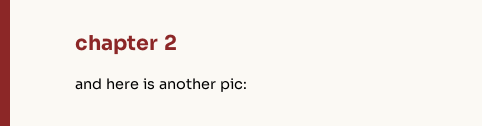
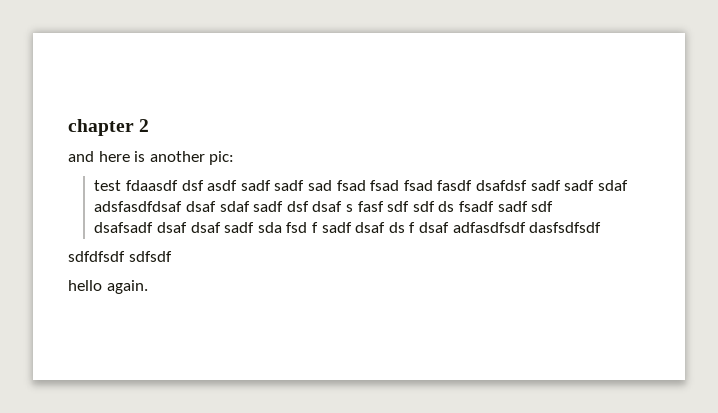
+ test fdaasdf dsf asdf sadf sadf sad fsad fsad fsad fasdf dsafdsf sadf sadf sdaf adsfasdfdsaf dsaf sdaf sadf dsf dsaf s fasf sdf sdf ds fsadf sadf sdf
+ dsafsadf dsaf dsaf sadf sda fsd f sadf dsaf ds f dsaf adfasdfsdf dasfsdfsdf
+ sdfdfsdf sdfsdf
+ hello again.

